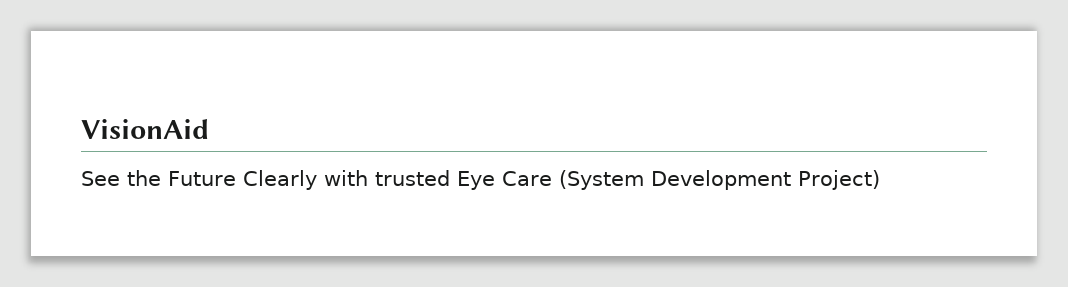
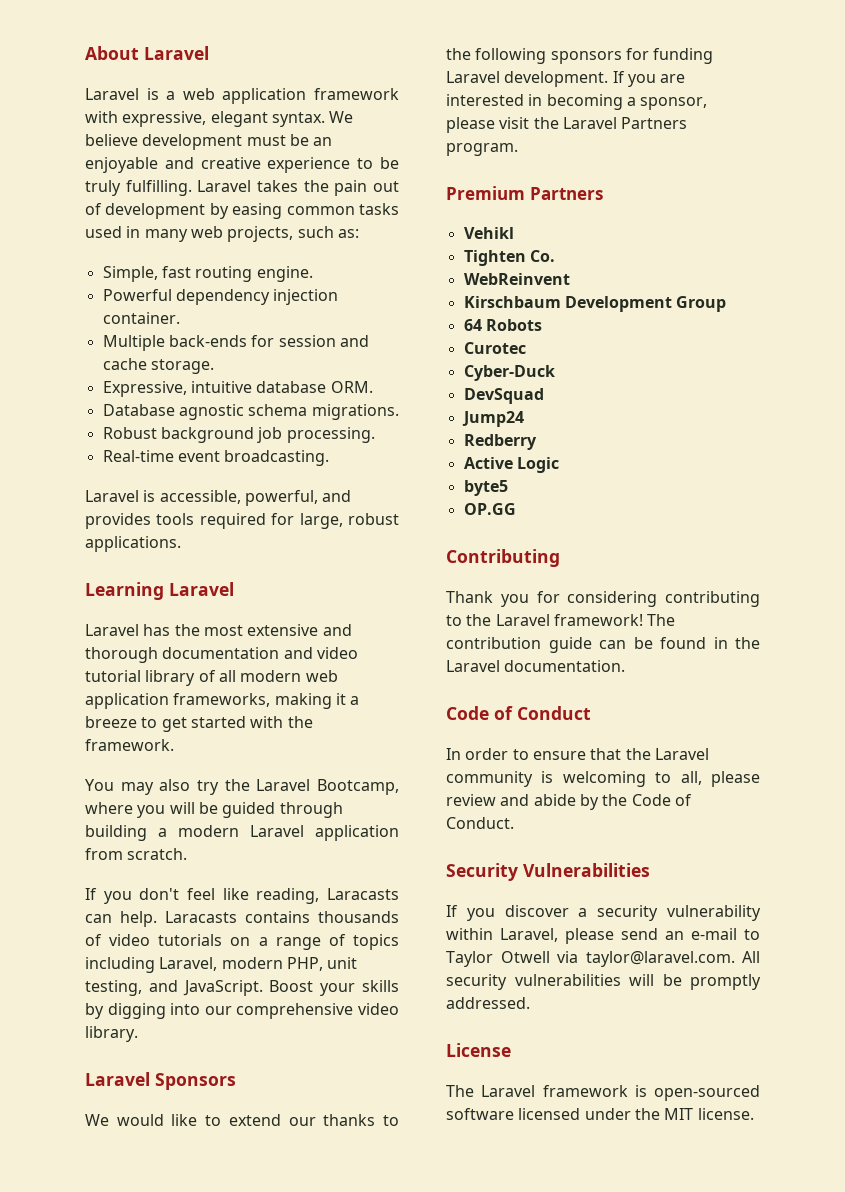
- VisionAid
- See the Future Clearly with trusted Eye Care (System Development Project)
+ About Laravel
+ Laravel is a web application framework with expressive, elegant syntax. We believe development must be an enjoyable and creative experience to be truly fulfilling. Laravel takes the pain out of development by easing common tasks used in many web projects, such as:
+ Simple, fast routing engine.
+ Powerful dependency injection container.
+ Multiple back-ends for session and cache storage.
+ Expressive, intuitive database ORM.
+ Database agnostic schema migrations.
+ Robust background job processing.
+ Real-time event broadcasting.
+ Laravel is accessible, powerful, and provides tools required for large, robust applications.
+ Learning Laravel
+ Laravel has the most extensive and thorough documentation and video tutorial library of all modern web application frameworks, making it a breeze to get started with the framework.
+ You may also try the Laravel Bootcamp, where you will be guided through building a modern Laravel application from scratch.
+ If you don't feel like reading, Laracasts can help. Laracasts contains thousands of video tutorials on a range of topics including Laravel, modern PHP, unit testing, and JavaScript. Boost your skills by digging into our comprehensive video library.
+ Laravel Sponsors
+ We would like to extend our thanks to the following sponsors for funding Laravel development. If you are interested in becoming a sponsor, please visit the Laravel Partners program.
+ Premium Partners
+ Vehikl
+ Tighten Co.
+ WebReinvent
+ Kirschbaum Development Group
+ 64 Robots
+ Curotec
+ Cyber-Duck
+ DevSquad
+ Jump24
+ Redberry
+ Active Logic
+ byte5
+ OP.GG
+ Contributing
+ Thank you for considering contributing to the Laravel framework! The contribution guide can be found in the Laravel documentation.
+ Code of Conduct
+ In order to ensure that the Laravel community is welcoming to all, please review and abide by the Code of Conduct.
+ Security Vulnerabilities
+ If you discover a security vulnerability within Laravel, please send an e-mail to Taylor Otwell via taylor@laravel.com. All security vulnerabilities will be promptly addressed.
+ License
+ The Laravel framework is open-sourced software licensed under the MIT license.

